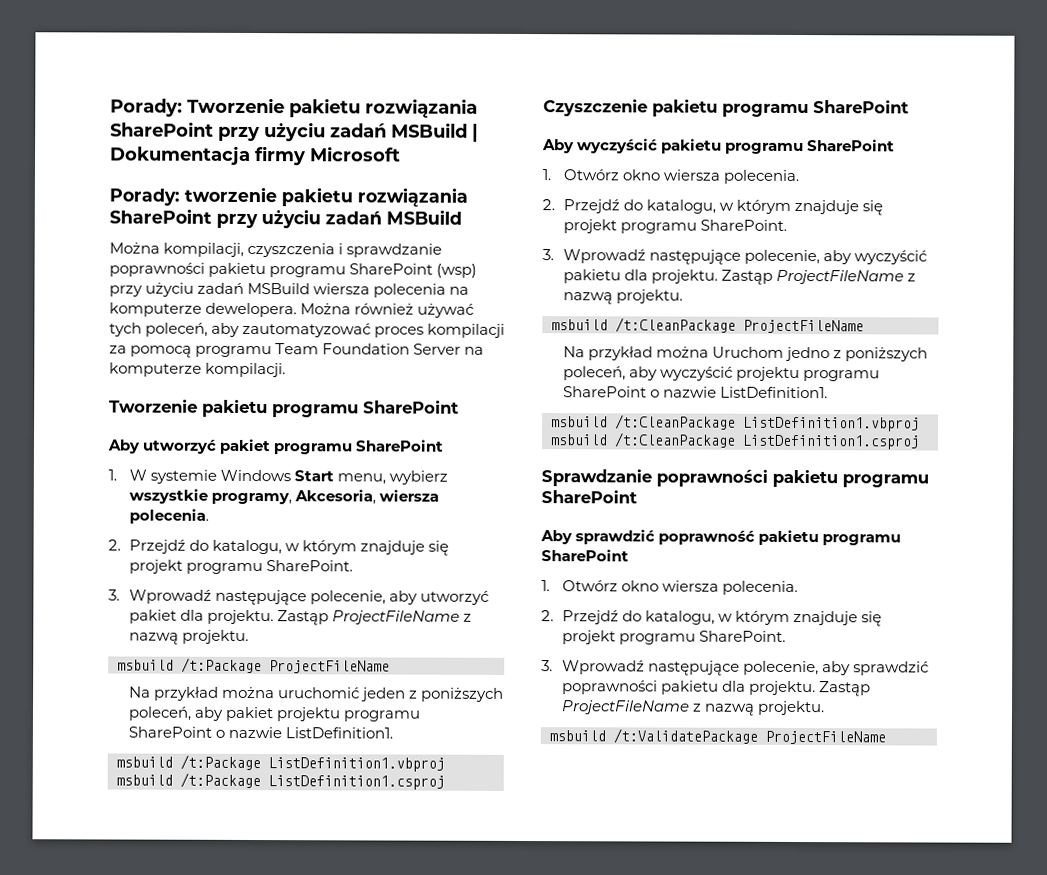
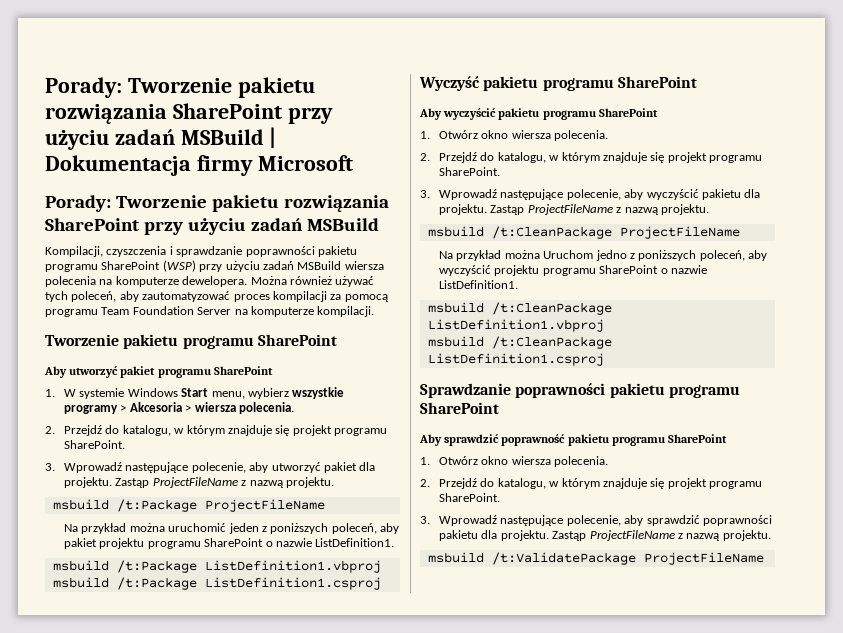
  Porady: Tworzenie pakietu rozwiązania SharePoint przy użyciu zadań MSBuild | Dokumentacja firmy Microsoft
- Porady: tworzenie pakietu rozwiązania SharePoint przy użyciu zadań MSBuild
+ Porady: Tworzenie pakietu rozwiązania SharePoint przy użyciu zadań MSBuild
- Można kompilacji, czyszczenia i sprawdzanie poprawności pakietu programu SharePoint (wsp) przy użyciu zadań MSBuild wiersza polecenia na komputerze dewelopera.
+ Kompilacji, czyszczenia i sprawdzanie poprawności pakietu programu SharePoint (WSP) przy użyciu zadań MSBuild wiersza polecenia na komputerze dewelopera.
- 1. W systemie Windows Start menu, wybierz wszystkie programy, Akcesoria, wiersza polecenia.
+ 1. W systemie Windows Start menu, wybierz wszystkie programy > Akcesoria > wiersza polecenia.
- Czyszczenie pakietu programu SharePoint
+ Wyczyść pakietu programu SharePoint

